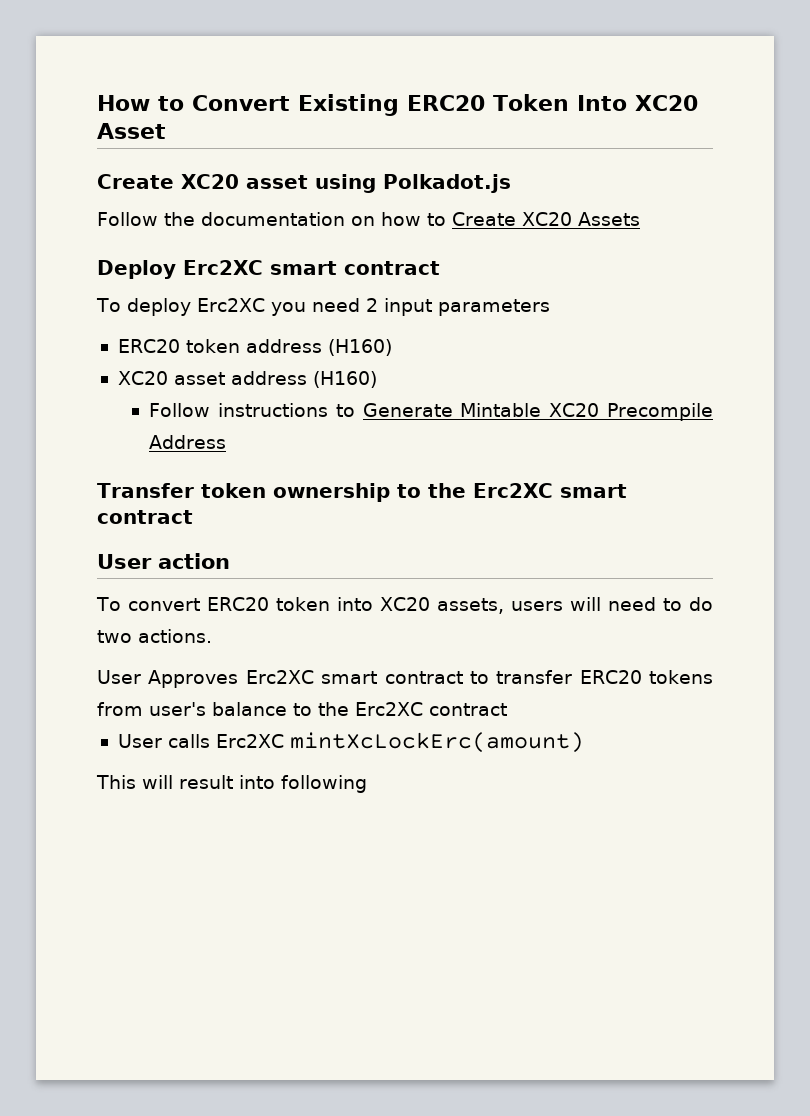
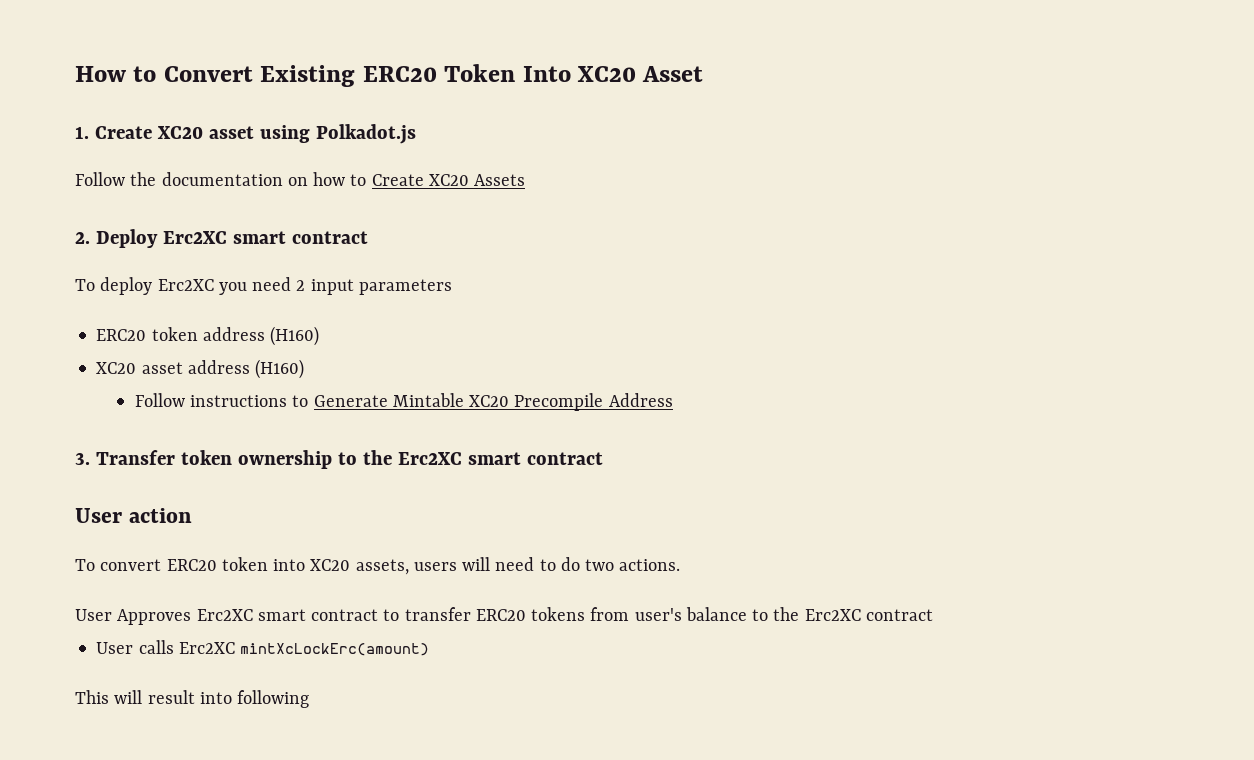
- Create XC20 asset using Polkadot.js
+ 1. Create XC20 asset using Polkadot.js
- Deploy Erc2XC smart contract
+ 2. Deploy Erc2XC smart contract
- Transfer token ownership to the Erc2XC smart contract
+ 3. Transfer token ownership to the Erc2XC smart contract

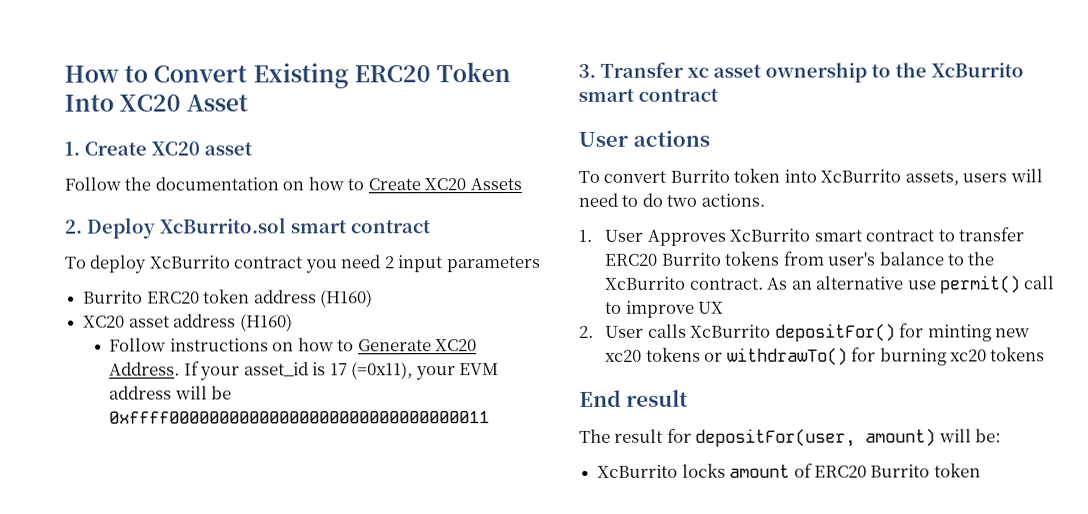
- 1. Create XC20 asset using Polkadot.js
+ 1. Create XC20 asset
- 2. Deploy Erc2XC smart contract
+ 2. Deploy XcBurrito.sol smart contract
- To deploy Erc2XC you need 2 input parameters
+ To deploy XcBurrito contract you need 2 input parameters
- ERC20 token address (H160)
+ Burrito ERC20 token address (H160)
- Follow instructions to Generate Mintable XC20 Precompile Address
+ Follow instructions on how to Generate XC20 Address. If your asset_id is 17 (=0x11), your EVM address will be 0xffff00000000000000000000000000000011
- 3. Transfer token ownership to the Erc2XC smart contract
+ 3. Transfer xc asset ownership to the XcBurrito smart contract
- User action
+ User actions
- To convert ERC20 token into XC20 assets, users will need to do two actions.
+ To convert Burrito token into XcBurrito assets, users will need to do two actions.
- User Approves Erc2XC smart contract to transfer ERC20 tokens from user's balance to the Erc2XC contract
- User calls Erc2XC mintXcLockErc(amount)
- This will result into following
+ 1. User Approves XcBurrito smart contract to transfer ERC20 Burrito tokens from user's balance to the XcBurrito contract. As an alternative use permit() call to improve UX
+ 2. User calls XcBurrito depositFor() for minting new xc20 tokens or withdrawTo() for burning xc20 tokens
+ End result
+ The result for depositFor(user, amount) will be:
+ XcBurrito locks amount of ERC20 Burrito token

